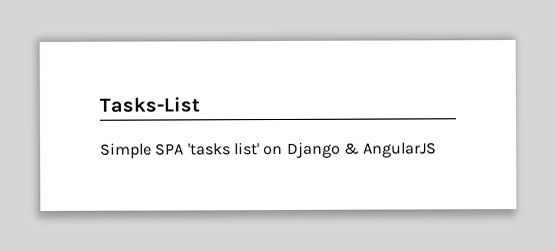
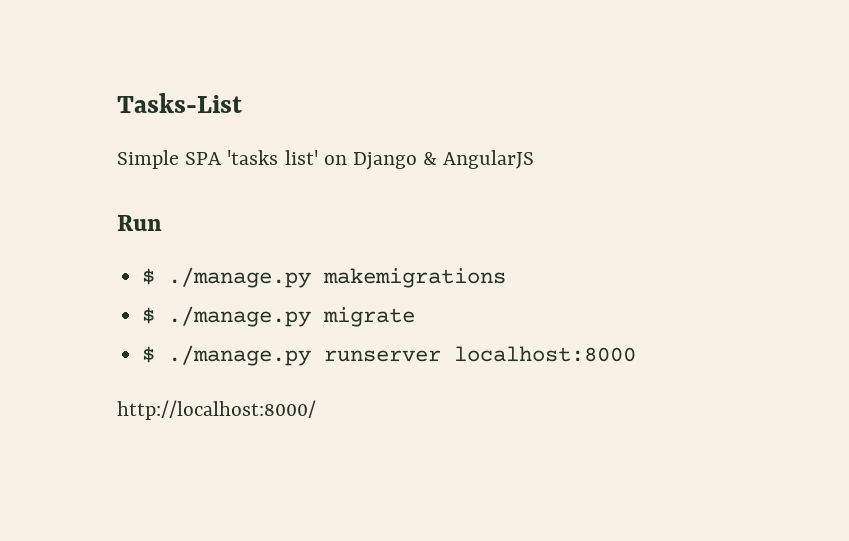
+ Run
+ $ ./manage.py makemigrations
+ $ ./manage.py migrate
+ $ ./manage.py runserver localhost:8000
+ http://localhost:8000/

